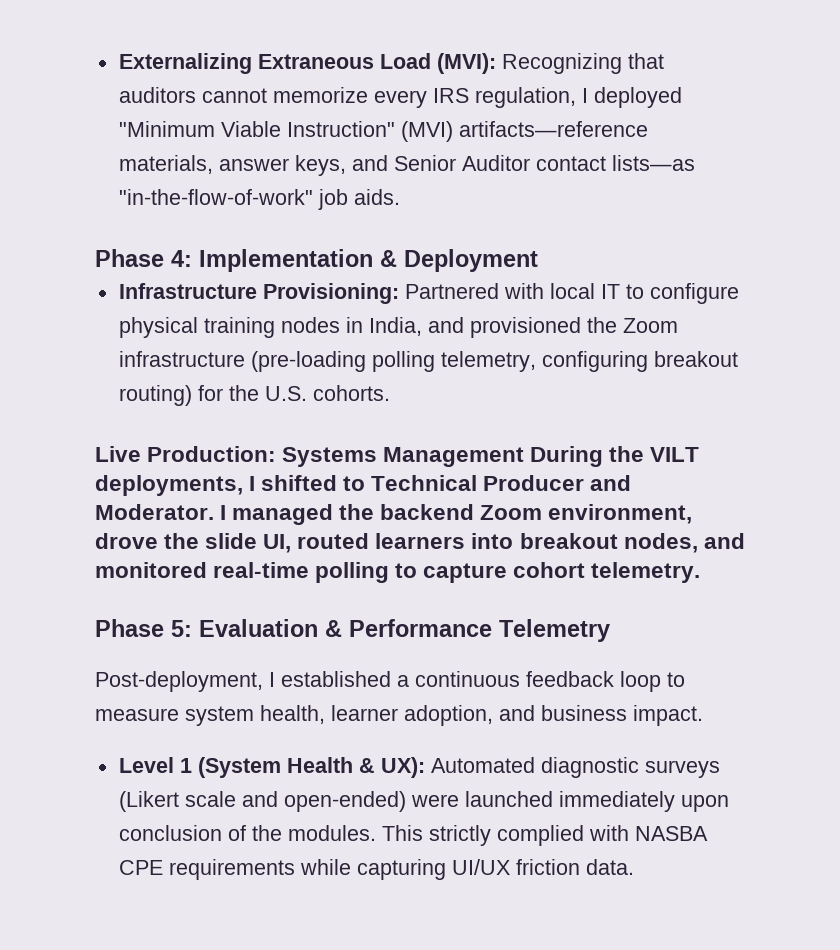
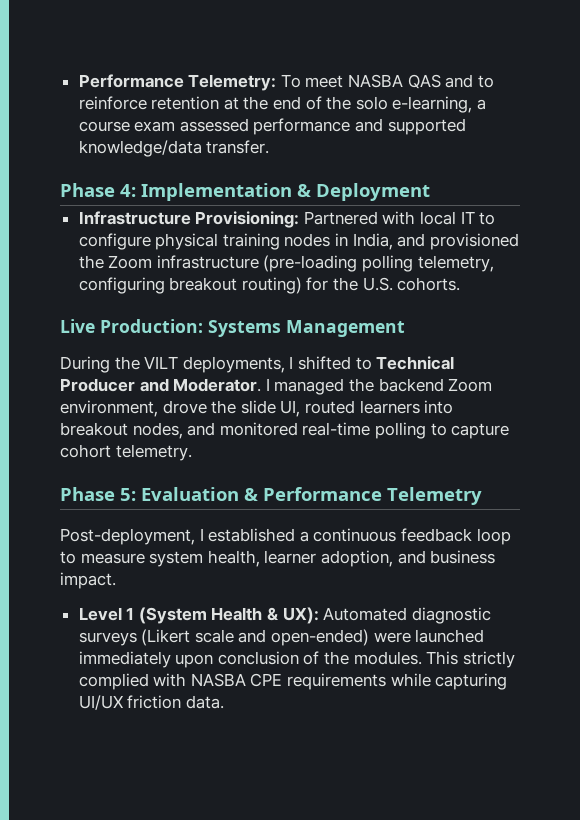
- Externalizing Extraneous Load (MVI): Recognizing that auditors cannot memorize every IRS regulation, I deployed "Minimum Viable Instruction" (MVI) artifacts—reference materials, answer keys, and Senior Auditor contact lists—as "in-the-flow-of-work" job aids.
+ Performance Telemetry: To meet NASBA QAS and to reinforce retention at the end of the solo e-learning, a course exam assessed performance and supported knowledge/data transfer.
- Live Production: Systems Management During the VILT deployments, I shifted to Technical Producer and Moderator.
+ Live Production: Systems Management
+ During the VILT deployments, I shifted to Technical Producer and Moderator.

